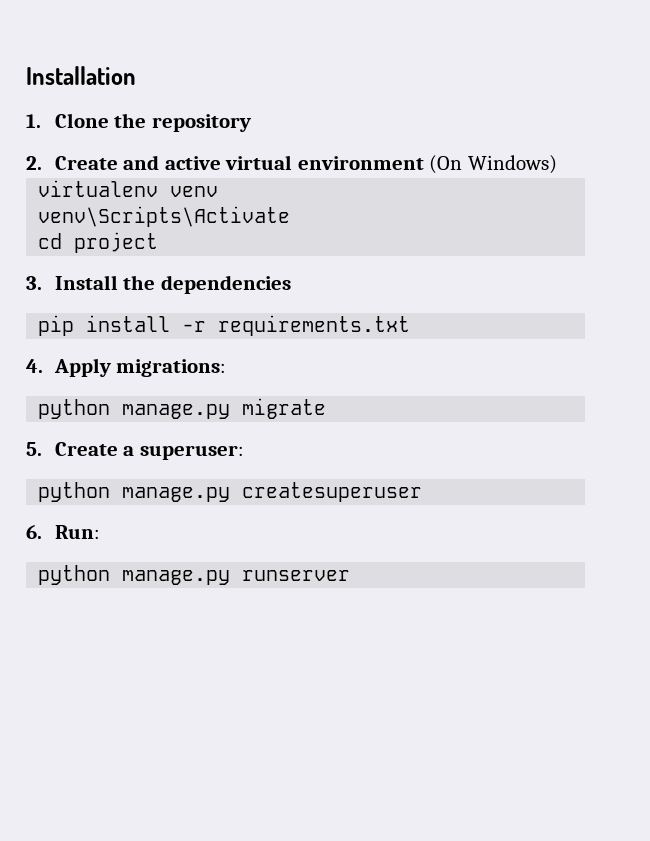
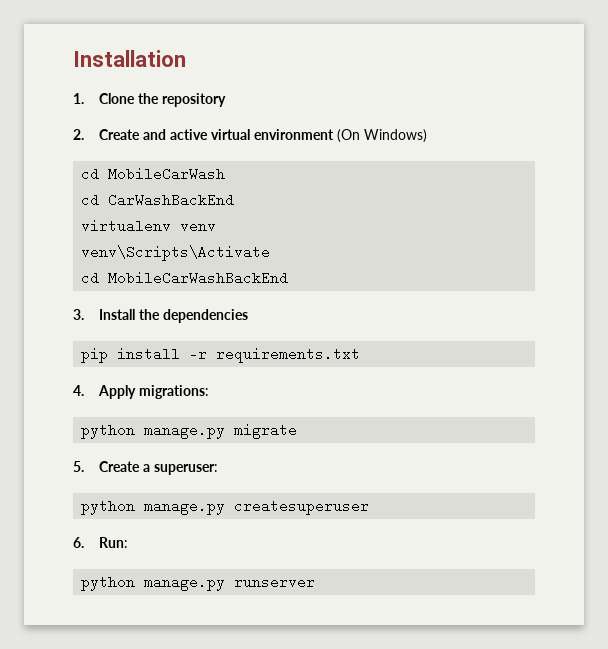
+ cd MobileCarWash
+ cd CarWashBackEnd
- cd project
+ cd MobileCarWashBackEnd

